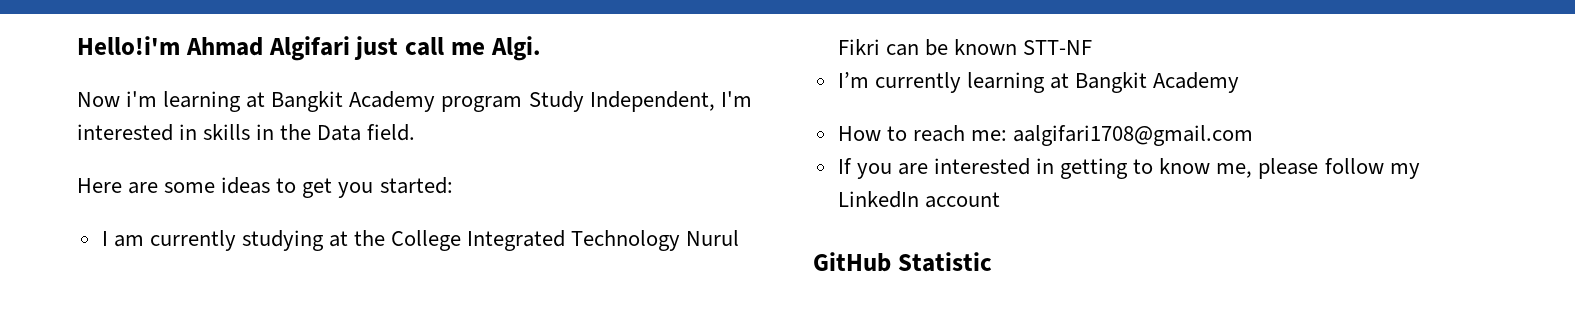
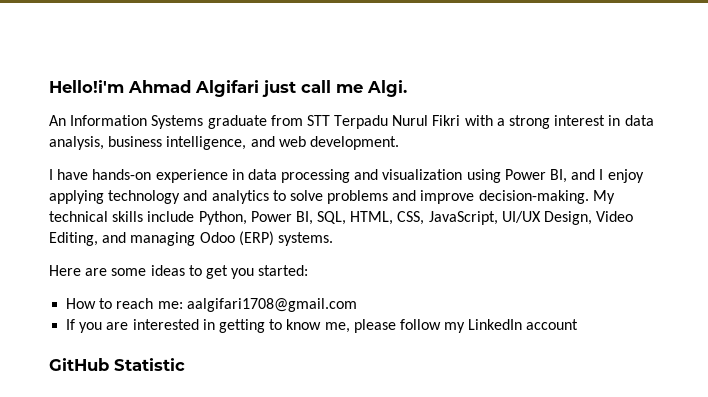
- Now i'm learning at Bangkit Academy program Study Independent, I'm interested in skills in the Data field.
+ An Information Systems graduate from STT Terpadu Nurul Fikri with a strong interest in data analysis, business intelligence, and web development.
+ I have hands-on experience in data processing and visualization using Power BI, and I enjoy applying technology and analytics to solve problems and improve decision-making. My technical skills include Python, Power BI, SQL, HTML, CSS, JavaScript, UI/UX Design, Video Editing, and managing Odoo (ERP) systems.
- I am currently studying at the College Integrated Technology Nurul Fikri can be known STT-NF
- I’m currently learning at Bangkit Academy

